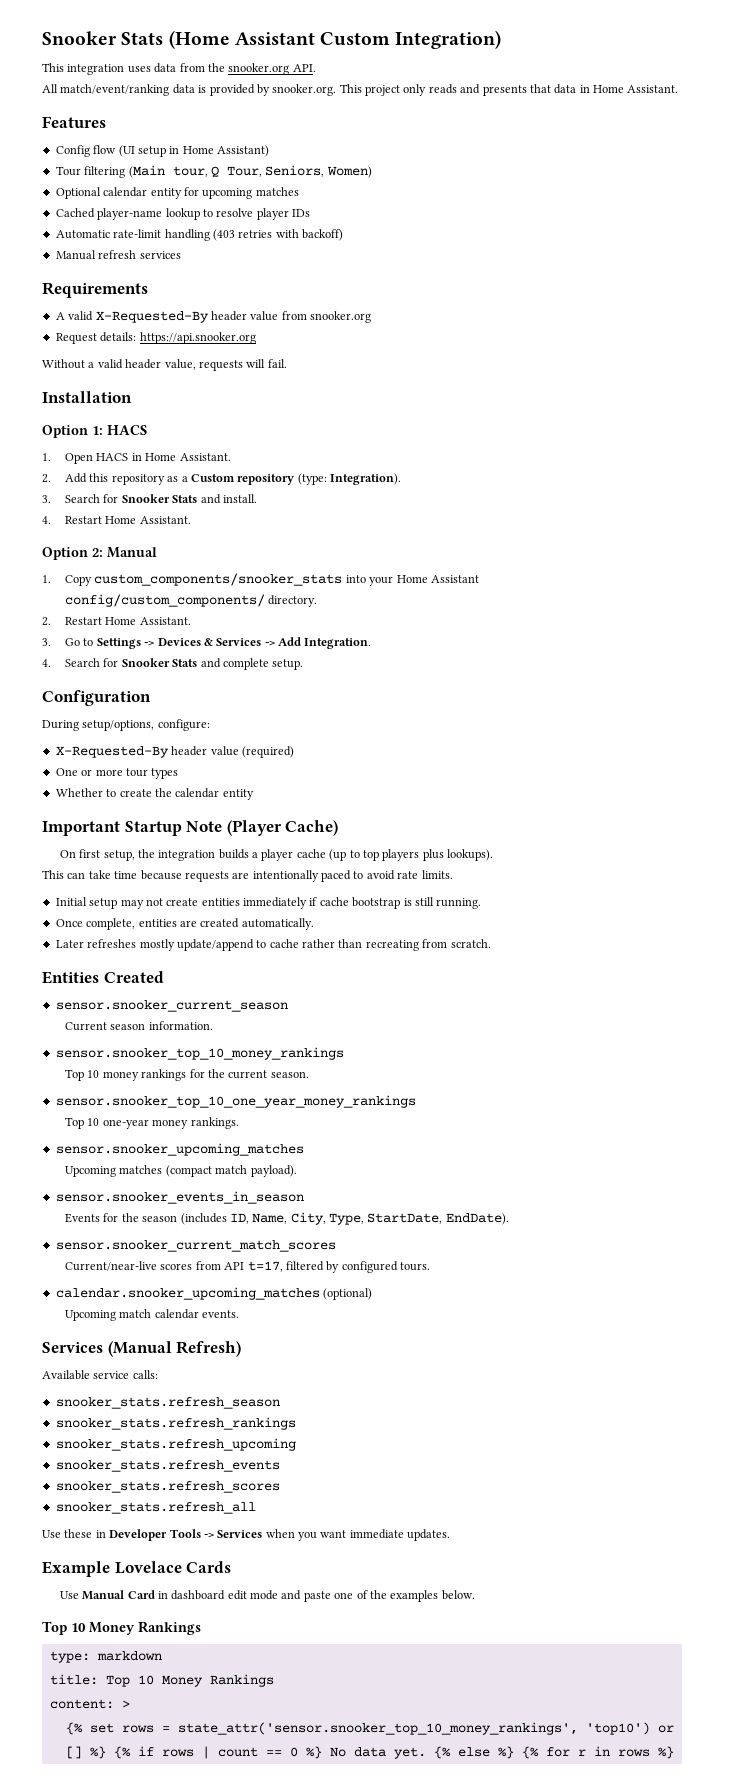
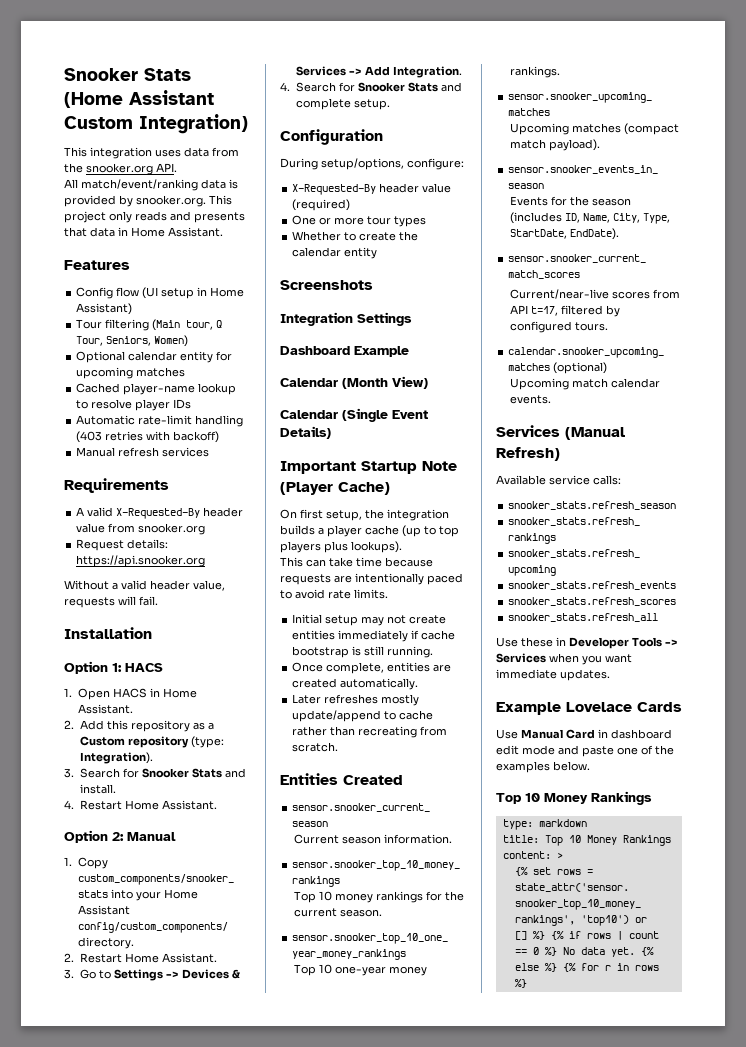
+ Screenshots
+ Integration Settings
+ Dashboard Example
+ Calendar (Month View)
+ Calendar (Single Event Details)

